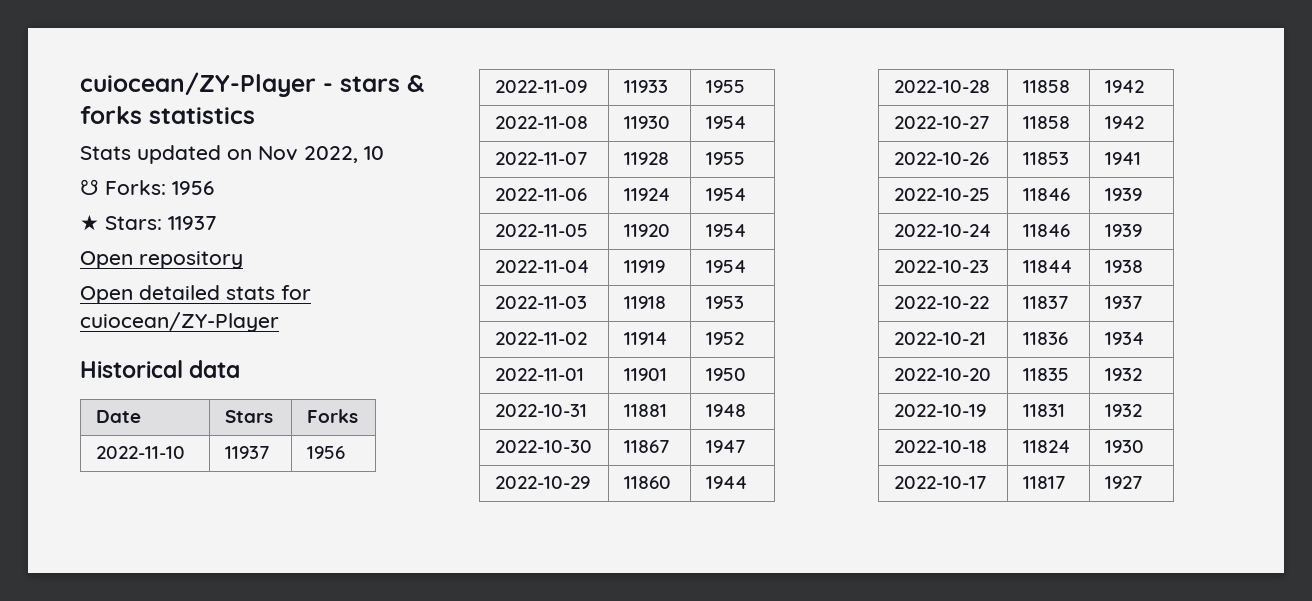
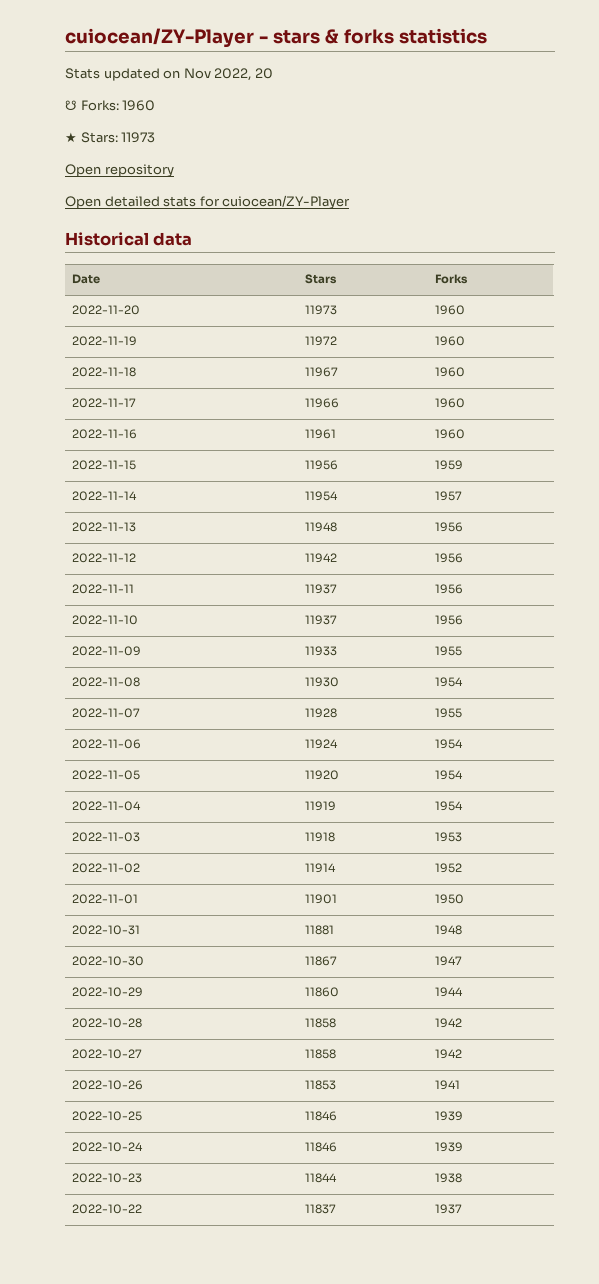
- Stats updated on Nov 2022, 10
+ Stats updated on Nov 2022, 20
- ☋ Forks: 1956
+ ☋ Forks: 1960
- ★ Stars: 11937
+ ★ Stars: 11973
+ 2022-11-20 | 11973 | 1960
+ 2022-11-19 | 11972 | 1960
+ 2022-11-18 | 11967 | 1960
+ 2022-11-17 | 11966 | 1960
+ 2022-11-16 | 11961 | 1960
+ 2022-11-15 | 11956 | 1959
+ 2022-11-14 | 11954 | 1957
+ 2022-11-13 | 11948 | 1956
+ 2022-11-12 | 11942 | 1956
+ 2022-11-11 | 11937 | 1956
- 2022-10-21 | 11836 | 1934
- 2022-10-20 | 11835 | 1932
- 2022-10-19 | 11831 | 1932
- 2022-10-18 | 11824 | 1930
- 2022-10-17 | 11817 | 1927

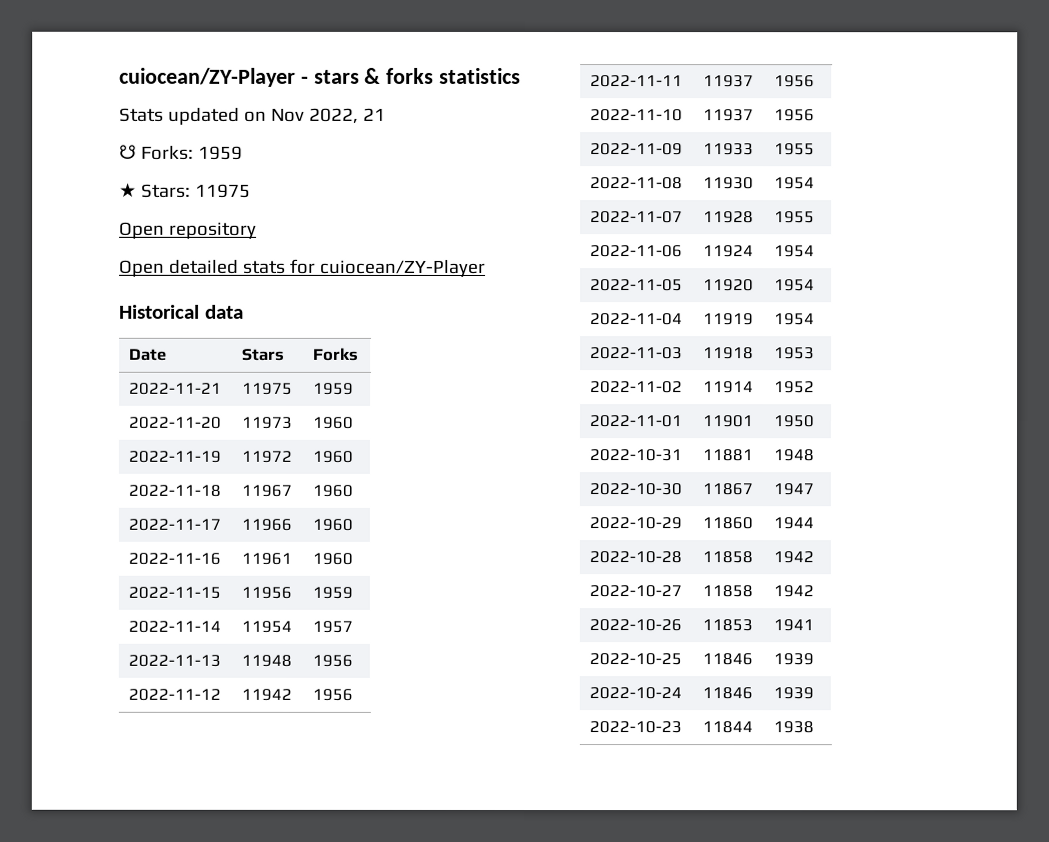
- Stats updated on Nov 2022, 20
+ Stats updated on Nov 2022, 21
- ☋ Forks: 1960
+ ☋ Forks: 1959
- ★ Stars: 11973
+ ★ Stars: 11975
+ 2022-11-21 | 11975 | 1959
- 2022-10-22 | 11837 | 1937

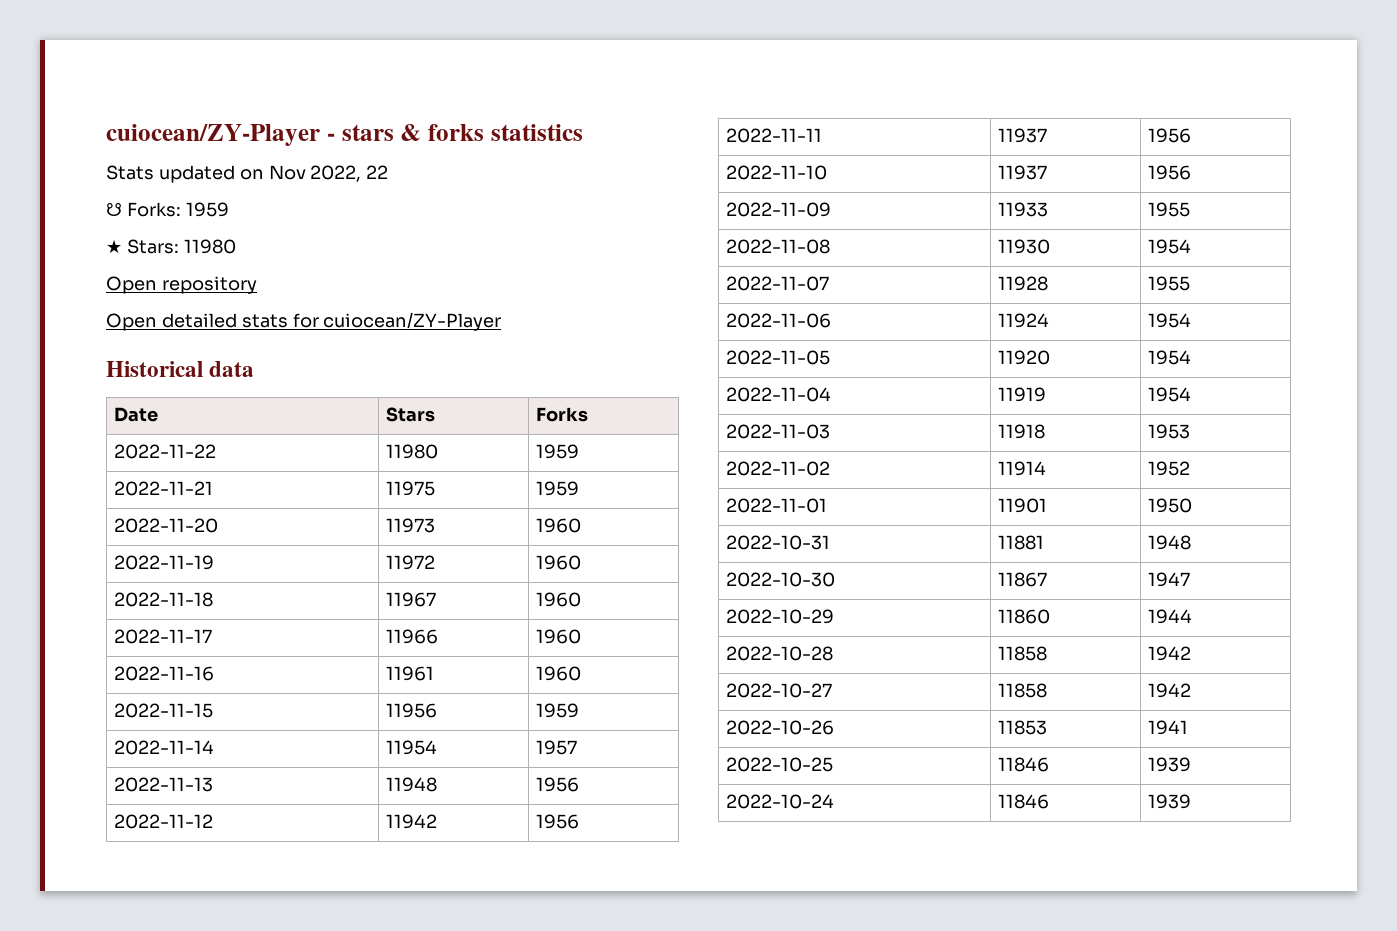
- Stats updated on Nov 2022, 21
+ Stats updated on Nov 2022, 22
- ★ Stars: 11975
+ ★ Stars: 11980
+ 2022-11-22 | 11980 | 1959
- 2022-10-23 | 11844 | 1938

